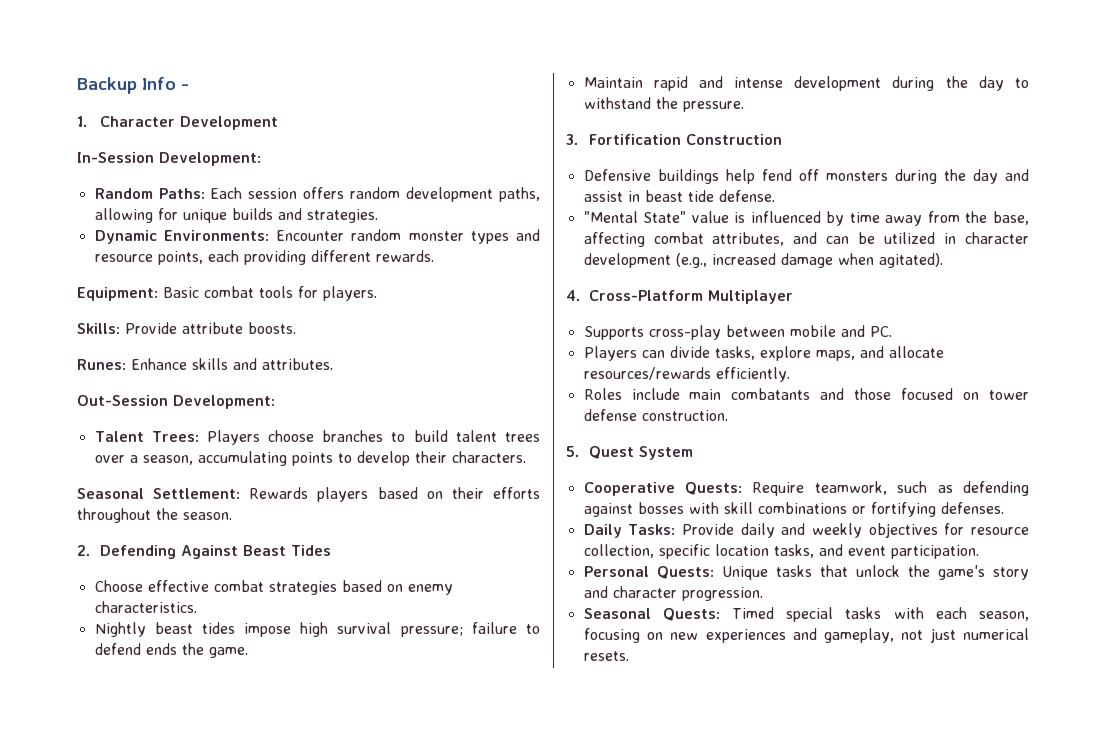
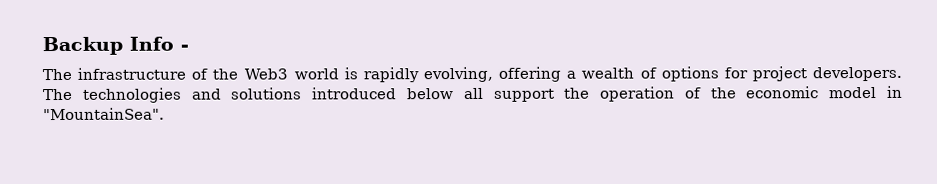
- 1. Character Development
- In-Session Development:
- Random Paths: Each session offers random development paths, allowing for unique builds and strategies.
- Dynamic Environments: Encounter random monster types and resource points, each providing different rewards.
- Equipment: Basic combat tools for players.
- Skills: Provide attribute boosts.
- Runes: Enhance skills and attributes.
- Out-Session Development:
- Talent Trees: Players choose branches to build talent trees over a season, accumulating points to develop their characters.
- Seasonal Settlement: Rewards players based on their efforts throughout the season.
- 2. Defending Against Beast Tides
- Choose effective combat strategies based on enemy characteristics.
- Nightly beast tides impose high survival pressure; failure to defend ends the game.
- Maintain rapid and intense development during the day to withstand the pressure.
- 3. Fortification Construction
- Defensive buildings help fend off monsters during the day and assist in beast tide defense.
- "Mental State" value is influenced by time away from the base, affecting combat attributes, and can be utilized in character development (e.g., increased damage when agitated).
- 4. Cross-Platform Multiplayer
- Supports cross-play between mobile and PC.
- Players can divide tasks, explore maps, and allocate resources/rewards efficiently.
- Roles include main combatants and those focused on tower defense construction.
- 5. Quest System
- Cooperative Quests: Require teamwork, such as defending against bosses with skill combinations or fortifying defenses.
- Daily Tasks: Provide daily and weekly objectives for resource collection, specific location tasks, and event participation.
- Personal Quests: Unique tasks that unlock the game's story and character progression.
- Seasonal Quests: Timed special tasks with each season, focusing on new experiences and gameplay, not just numerical resets.
+ The infrastructure of the Web3 world is rapidly evolving, offering a wealth of options for project developers. The technologies and solutions introduced below all support the operation of the economic model in "MountainSea".

